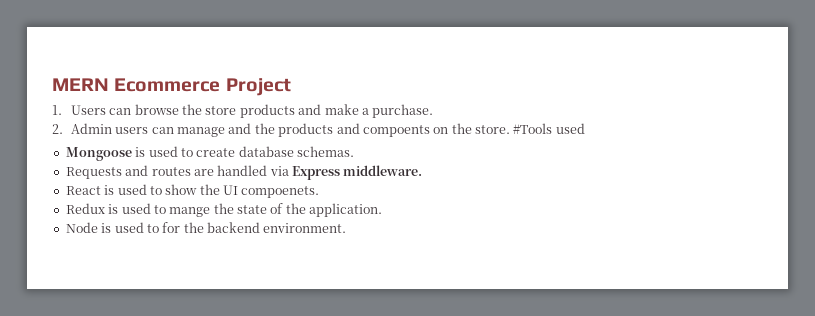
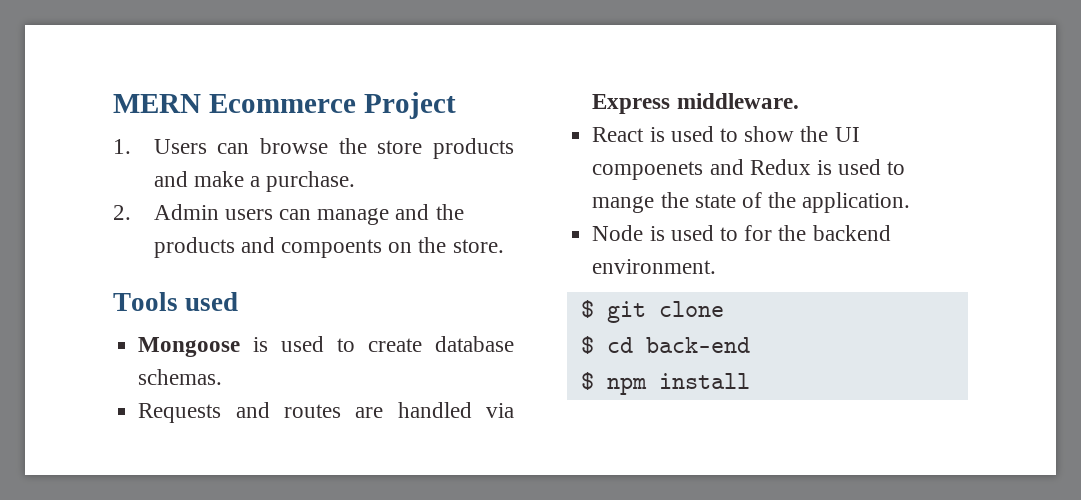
- 2. Admin users can manage and the products and compoents on the store. #Tools used
+ 2. Admin users can manage and the products and compoents on the store.
+ Tools used
- React is used to show the UI compoenets.
- Redux is used to mange the state of the application.
+ React is used to show the UI compoenets and Redux is used to mange the state of the application.
+ $ git clone
+ $ cd back-end
+ $ npm install

